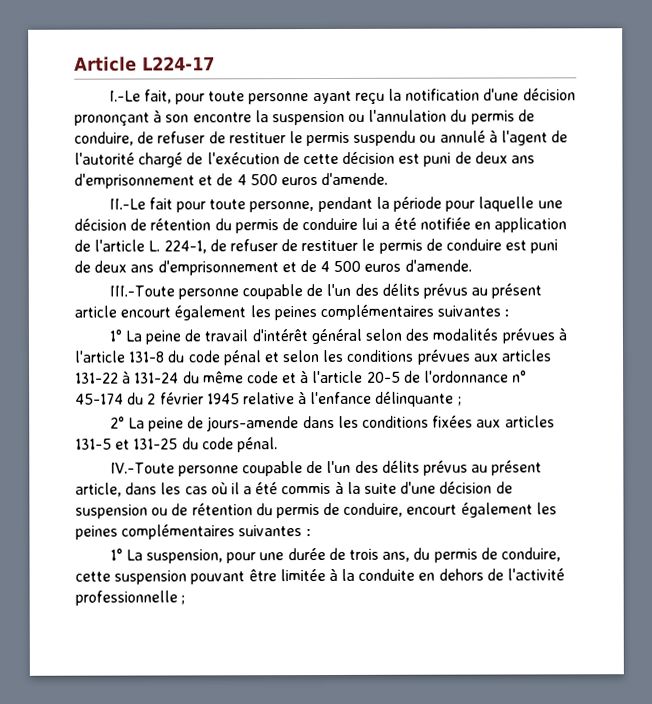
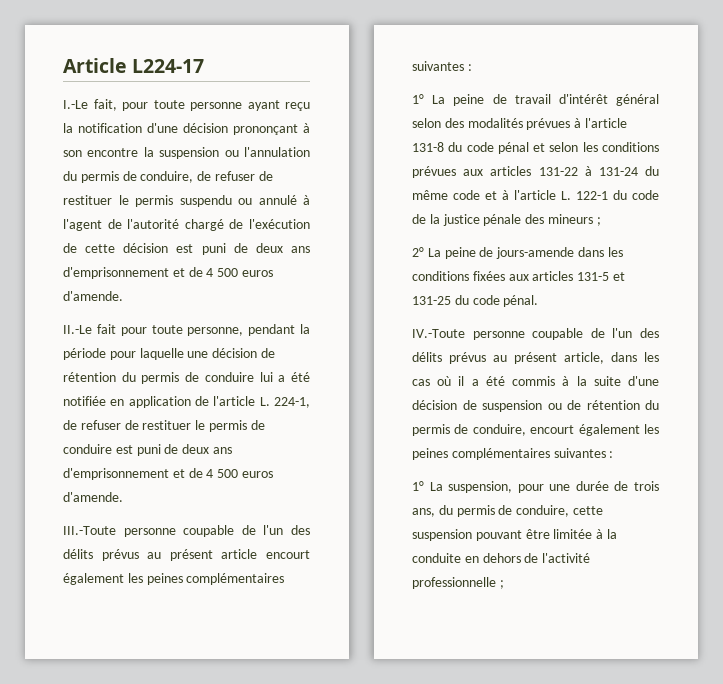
- 1° La peine de travail d'intérêt général selon des modalités prévues à l'article 131-8 du code pénal et selon les conditions prévues aux articles 131-22 à 131-24 du même code et à l'article 20-5 de l'ordonnance n° 45-174 du 2 février 1945 relative à l'enfance délinquante ;
+ 1° La peine de travail d'intérêt général selon des modalités prévues à l'article 131-8 du code pénal et selon les conditions prévues aux articles 131-22 à 131-24 du même code et à l'article L. 122-1 du code de la justice pénale des mineurs ;

